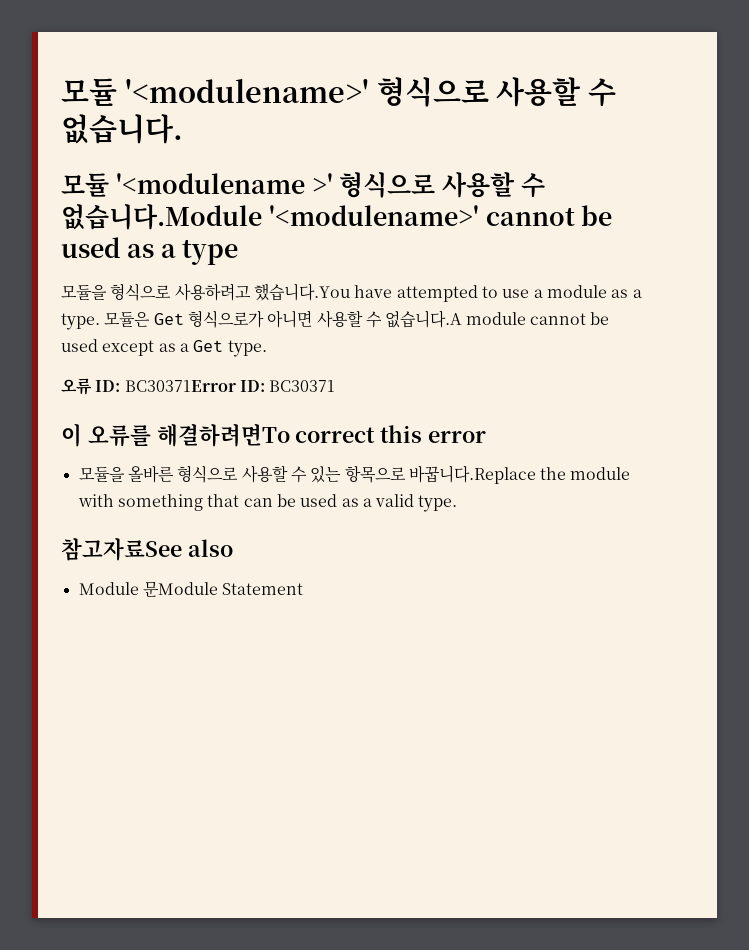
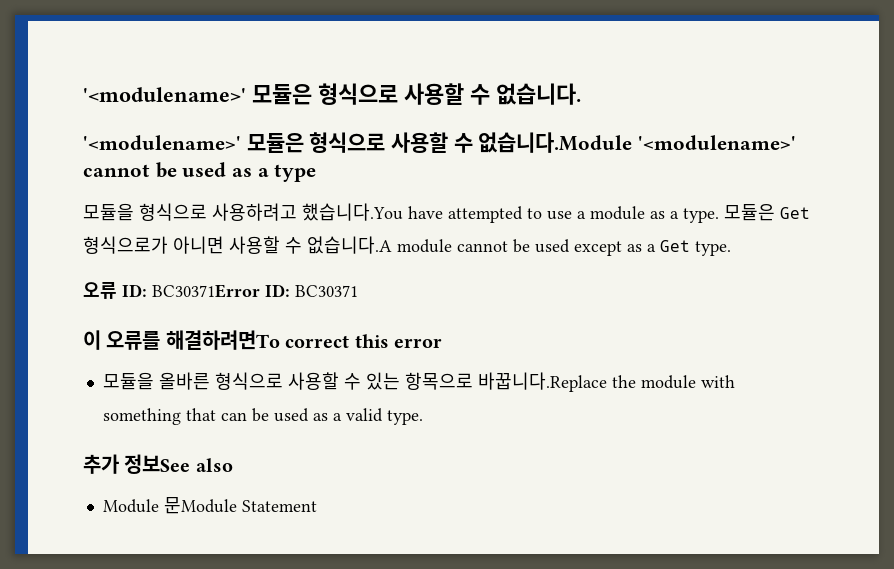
- 모듈 '<modulename>' 형식으로 사용할 수 없습니다.
+ '<modulename>' 모듈은 형식으로 사용할 수 없습니다.
- 모듈 '<modulename >' 형식으로 사용할 수 없습니다.Module '<modulename>' cannot be used as a type
+ '<modulename>' 모듈은 형식으로 사용할 수 없습니다.Module '<modulename>' cannot be used as a type
- 참고자료See also
+ 추가 정보See also

